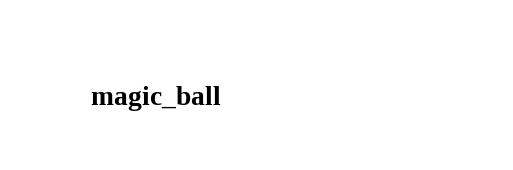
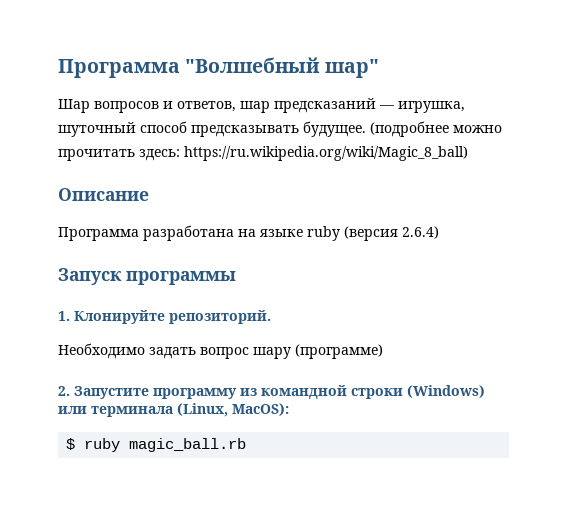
- magic_ball
+ Программа "Волшебный шар"
+ Шар вопросов и ответов, шар предсказаний — игрушка, шуточный способ предсказывать будущее. (подробнее можно прочитать здесь: https://ru.wikipedia.org/wiki/Magic_8_ball)
+ Описание
+ Программа разработана на языке ruby (версия 2.6.4)
+ Запуск программы
+ 1. Клонируйте репозиторий.
+ Необходимо задать вопрос шару (программе)
+ 2. Запустите программу из командной строки (Windows) или терминала (Linux, MacOS):
+ $ ruby magic_ball.rb

